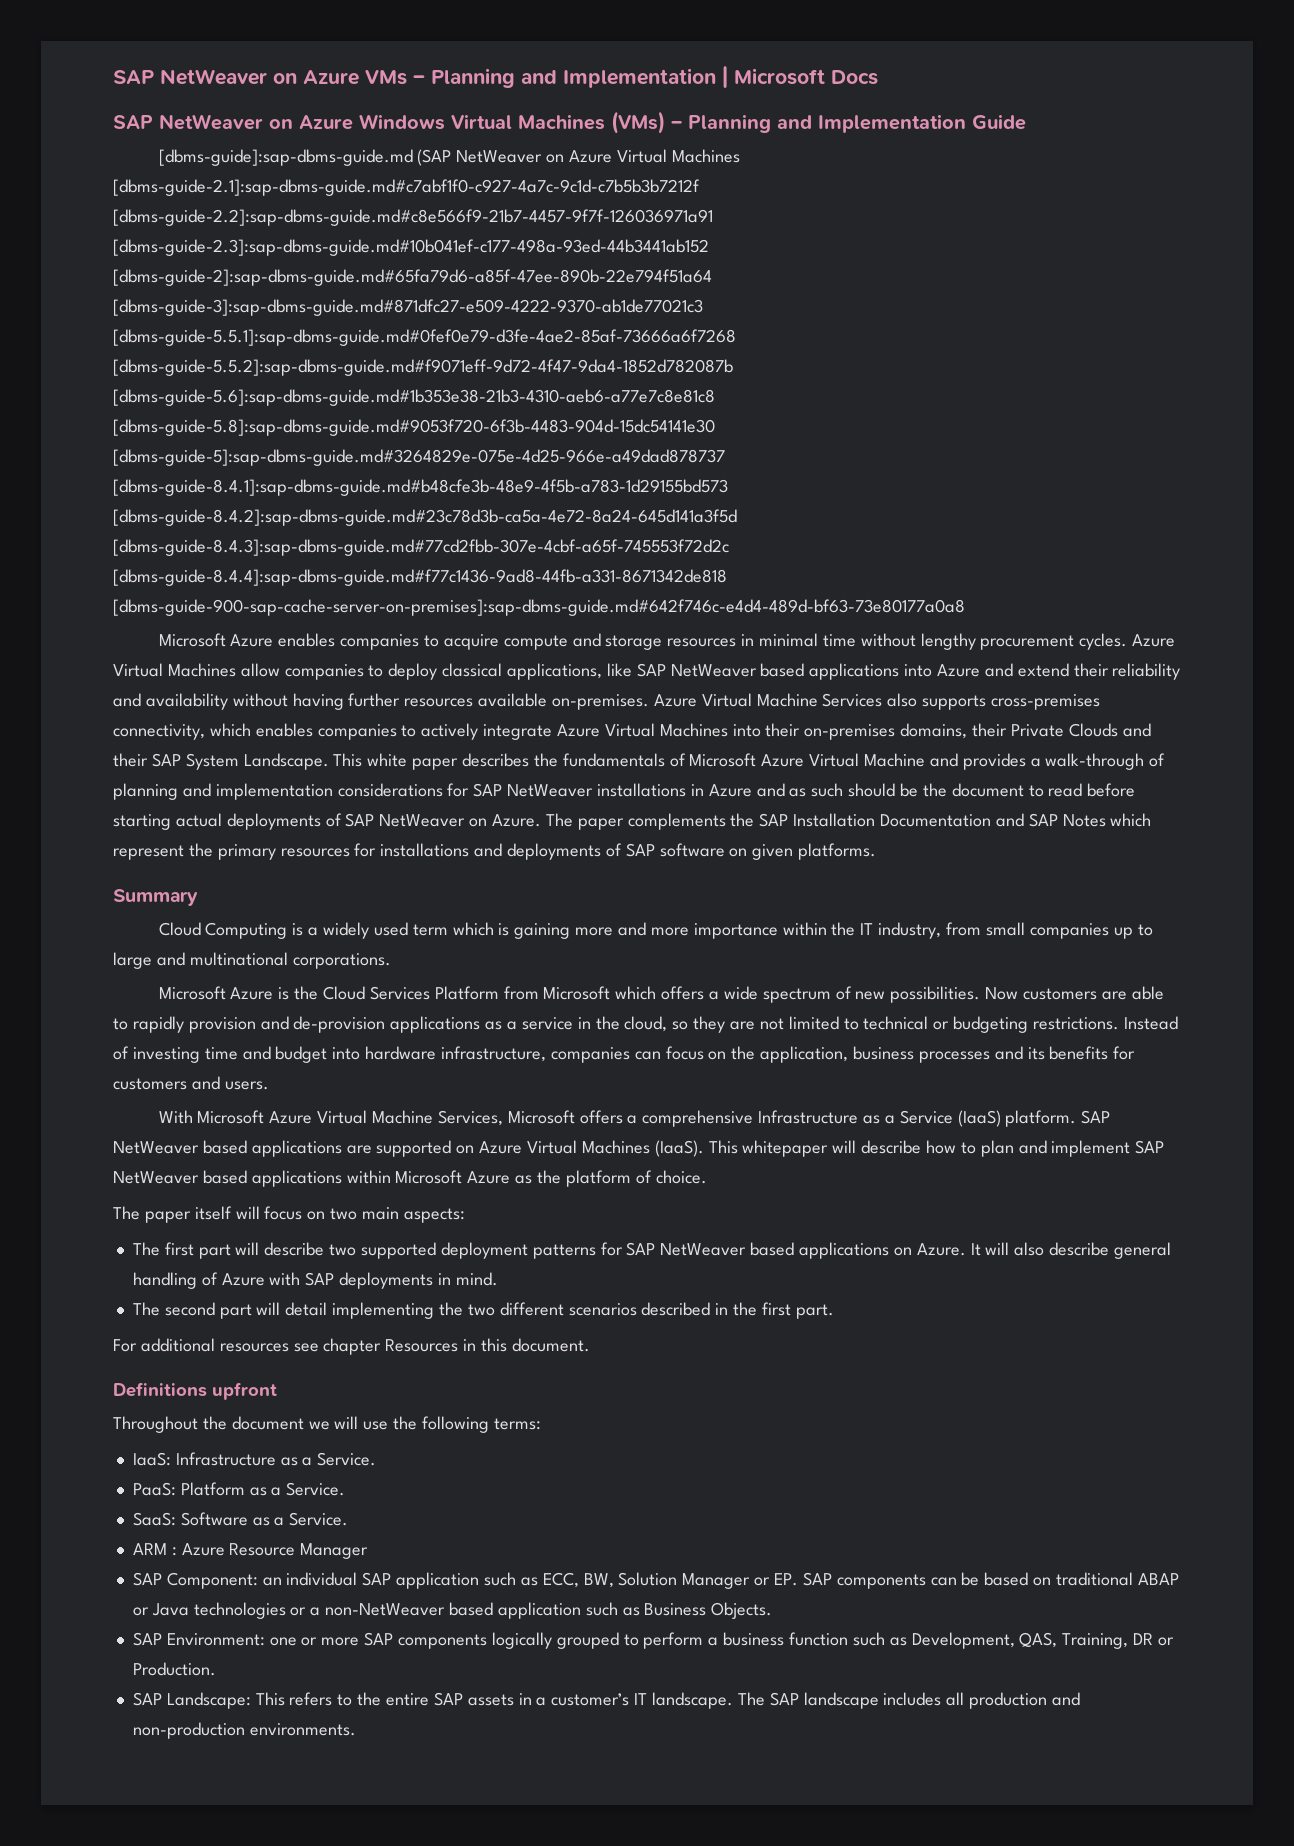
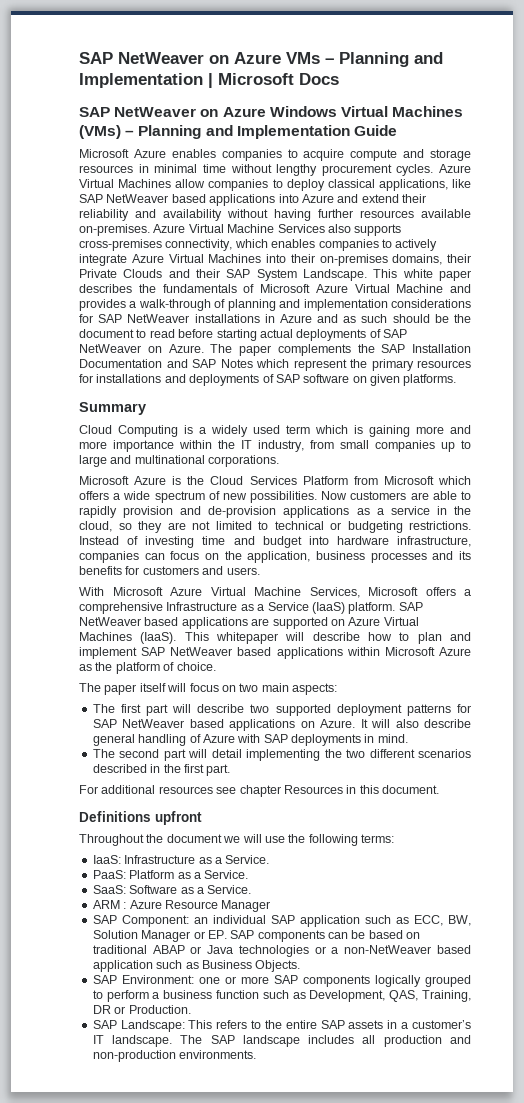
- [dbms-guide]:sap-dbms-guide.md (SAP NetWeaver on Azure Virtual Machines [dbms-guide-2.1]:sap-dbms-guide.md#c7abf1f0-c927-4a7c-9c1d-c7b5b3b7212f [dbms-guide-2.2]:sap-dbms-guide.md#c8e566f9-21b7-4457-9f7f-126036971a91 [dbms-guide-2.3]:sap-dbms-guide.md#10b041ef-c177-498a-93ed-44b3441ab152 [dbms-guide-2]:sap-dbms-guide.md#65fa79d6-a85f-47ee-890b-22e794f51a64 [dbms-guide-3]:sap-dbms-guide.md#871dfc27-e509-4222-9370-ab1de77021c3 [dbms-guide-5.5.1]:sap-dbms-guide.md#0fef0e79-d3fe-4ae2-85af-73666a6f7268 [dbms-guide-5.5.2]:sap-dbms-guide.md#f9071eff-9d72-4f47-9da4-1852d782087b [dbms-guide-5.6]:sap-dbms-guide.md#1b353e38-21b3-4310-aeb6-a77e7c8e81c8 [dbms-guide-5.8]:sap-dbms-guide.md#9053f720-6f3b-4483-904d-15dc54141e30 [dbms-guide-5]:sap-dbms-guide.md#3264829e-075e-4d25-966e-a49dad878737 [dbms-guide-8.4.1]:sap-dbms-guide.md#b48cfe3b-48e9-4f5b-a783-1d29155bd573 [dbms-guide-8.4.2]:sap-dbms-guide.md#23c78d3b-ca5a-4e72-8a24-645d141a3f5d [dbms-guide-8.4.3]:sap-dbms-guide.md#77cd2fbb-307e-4cbf-a65f-745553f72d2c [dbms-guide-8.4.4]:sap-dbms-guide.md#f77c1436-9ad8-44fb-a331-8671342de818 [dbms-guide-900-sap-cache-server-on-premises]:sap-dbms-guide.md#642f746c-e4d4-489d-bf63-73e80177a0a8

